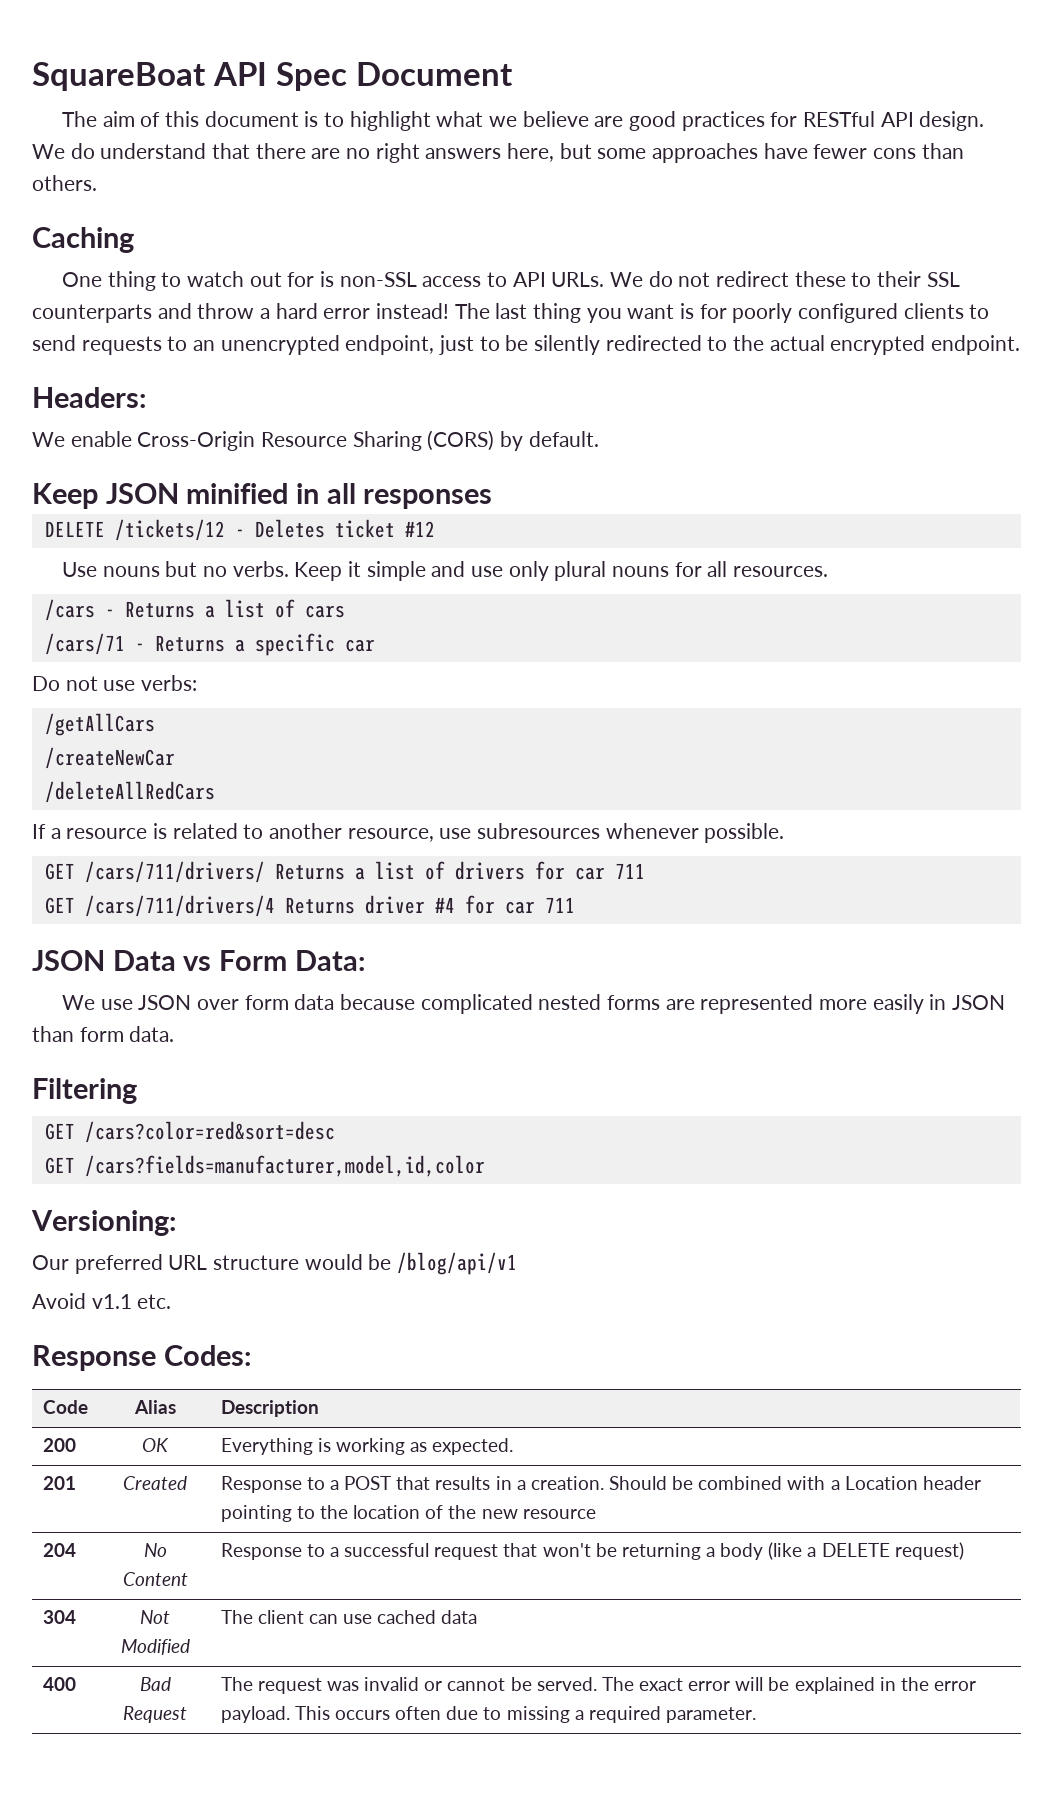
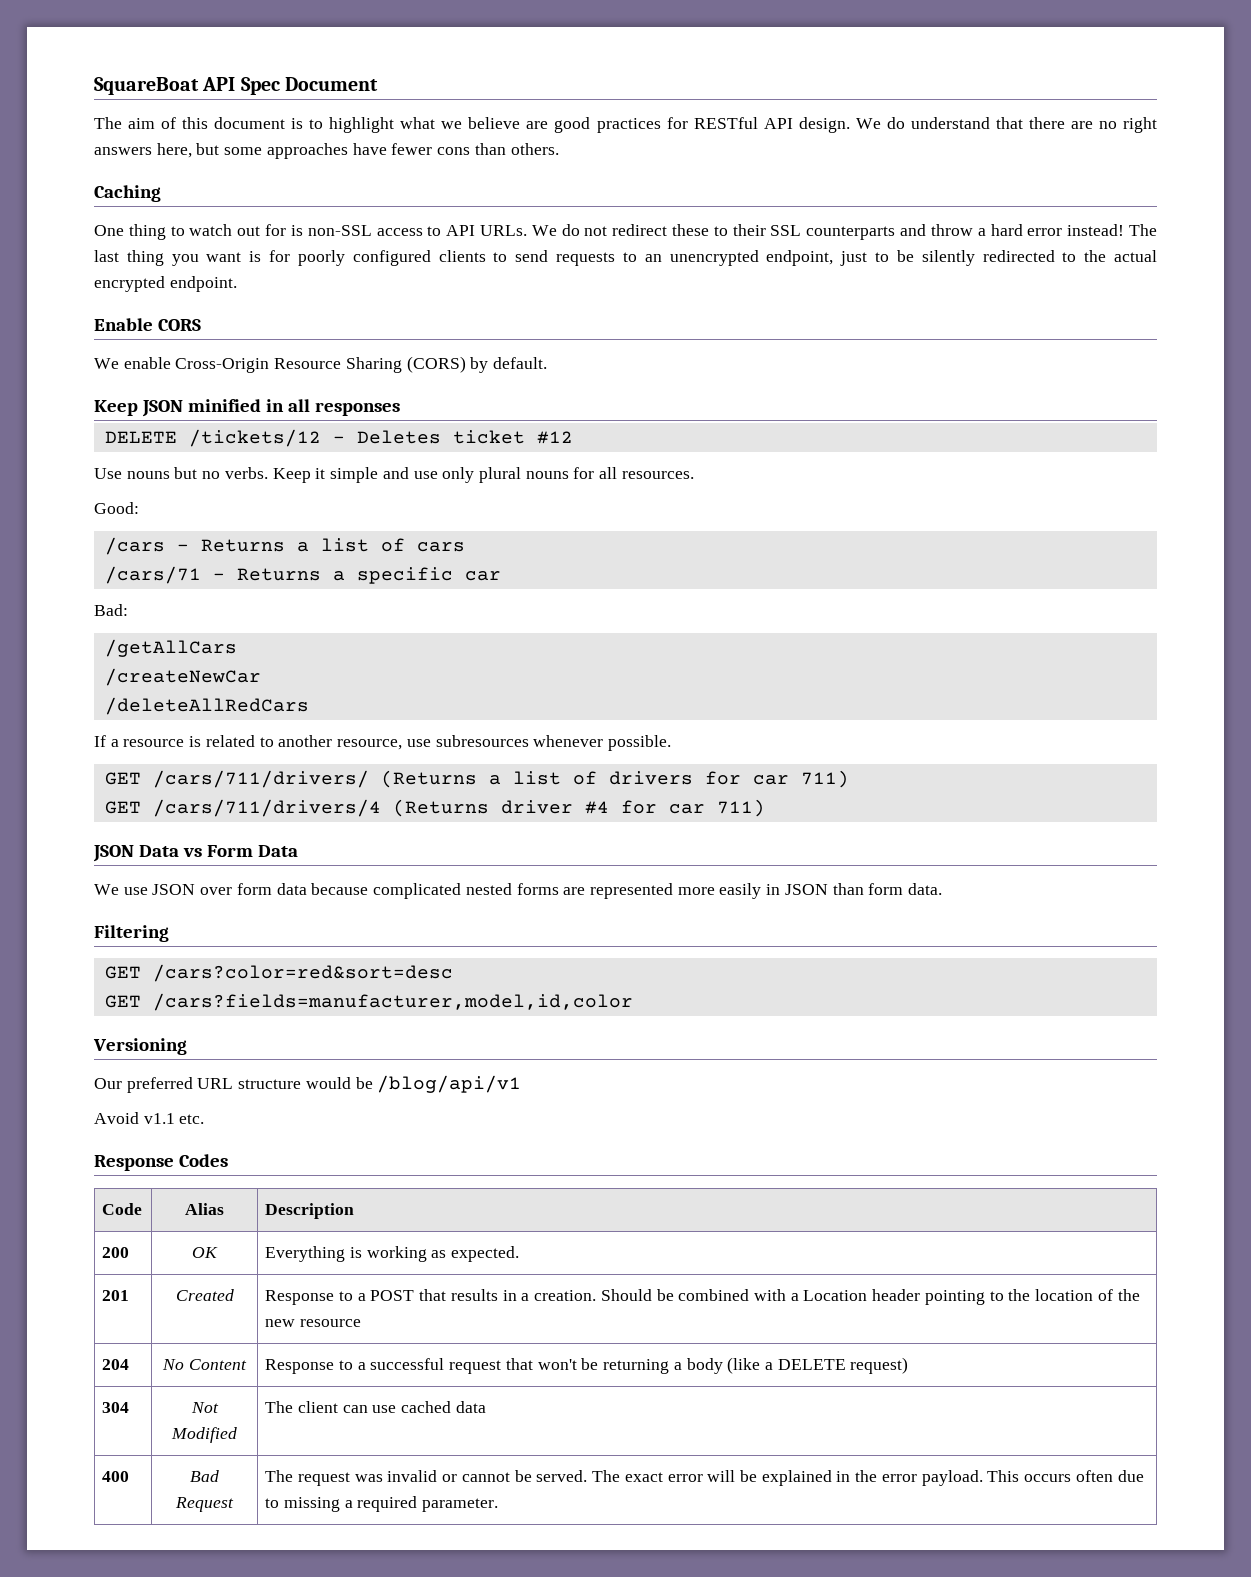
- Headers:
+ Enable CORS
+ Good:
- Do not use verbs:
+ Bad:
- GET /cars/711/drivers/ Returns a list of drivers for car 711
+ GET /cars/711/drivers/ (Returns a list of drivers for car 711)
- GET /cars/711/drivers/4 Returns driver #4 for car 711
+ GET /cars/711/drivers/4 (Returns driver #4 for car 711)
- JSON Data vs Form Data:
+ JSON Data vs Form Data
- Versioning:
+ Versioning
- Response Codes:
+ Response Codes

